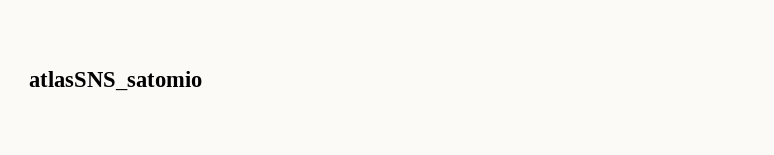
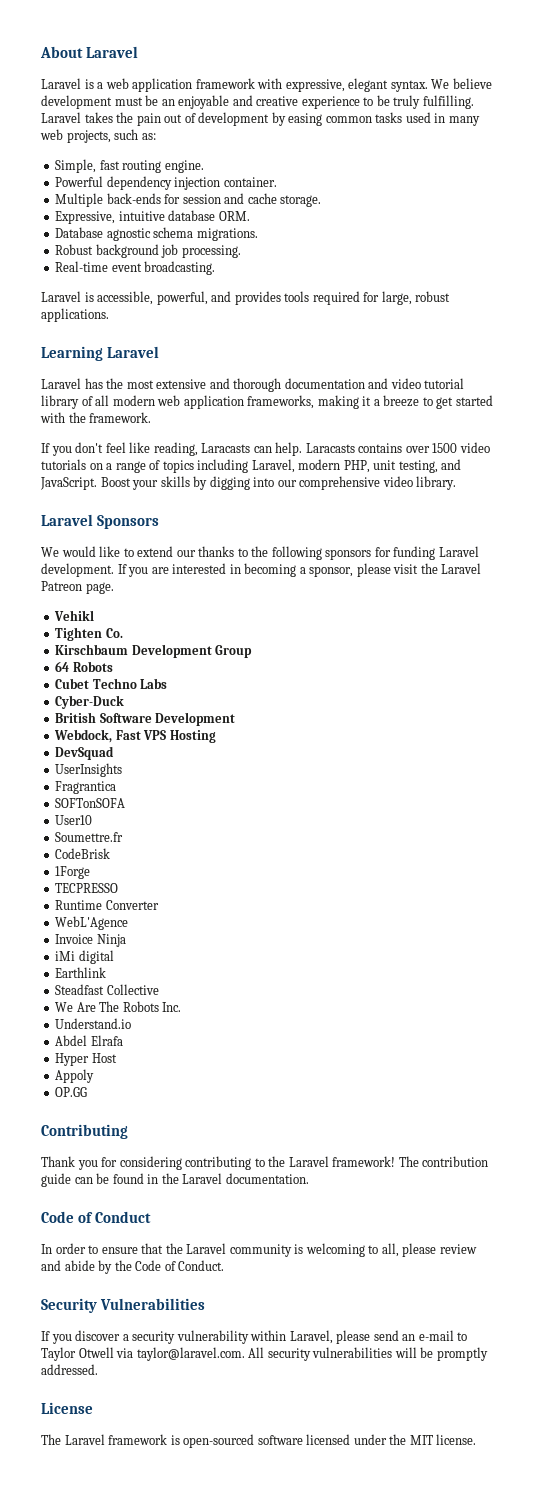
- atlasSNS_satomio
+ About Laravel
+ Laravel is a web application framework with expressive, elegant syntax. We believe development must be an enjoyable and creative experience to be truly fulfilling. Laravel takes the pain out of development by easing common tasks used in many web projects, such as:
+ Simple, fast routing engine.
+ Powerful dependency injection container.
+ Multiple back-ends for session and cache storage.
+ Expressive, intuitive database ORM.
+ Database agnostic schema migrations.
+ Robust background job processing.
+ Real-time event broadcasting.
+ Laravel is accessible, powerful, and provides tools required for large, robust applications.
+ Learning Laravel
+ Laravel has the most extensive and thorough documentation and video tutorial library of all modern web application frameworks, making it a breeze to get started with the framework.
+ If you don't feel like reading, Laracasts can help. Laracasts contains over 1500 video tutorials on a range of topics including Laravel, modern PHP, unit testing, and JavaScript. Boost your skills by digging into our comprehensive video library.
+ Laravel Sponsors
+ We would like to extend our thanks to the following sponsors for funding Laravel development. If you are interested in becoming a sponsor, please visit the Laravel Patreon page.
+ Vehikl
+ Tighten Co.
+ Kirschbaum Development Group
+ 64 Robots
+ Cubet Techno Labs
+ Cyber-Duck
+ British Software Development
+ Webdock, Fast VPS Hosting
+ DevSquad
+ UserInsights
+ Fragrantica
+ SOFTonSOFA
+ User10
+ Soumettre.fr
+ CodeBrisk
+ 1Forge
+ TECPRESSO
+ Runtime Converter
+ WebL'Agence
+ Invoice Ninja
+ iMi digital
+ Earthlink
+ Steadfast Collective
+ We Are The Robots Inc.
+ Understand.io
+ Abdel Elrafa
+ Hyper Host
+ Appoly
+ OP.GG
+ Contributing
+ Thank you for considering contributing to the Laravel framework! The contribution guide can be found in the Laravel documentation.
+ Code of Conduct
+ In order to ensure that the Laravel community is welcoming to all, please review and abide by the Code of Conduct.
+ Security Vulnerabilities
+ If you discover a security vulnerability within Laravel, please send an e-mail to Taylor Otwell via taylor@laravel.com. All security vulnerabilities will be promptly addressed.
+ License
+ The Laravel framework is open-sourced software licensed under the MIT license.

